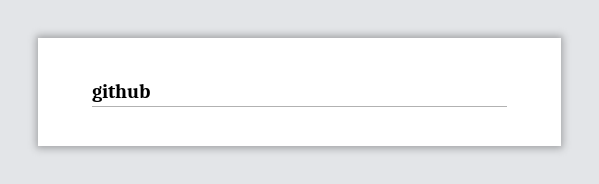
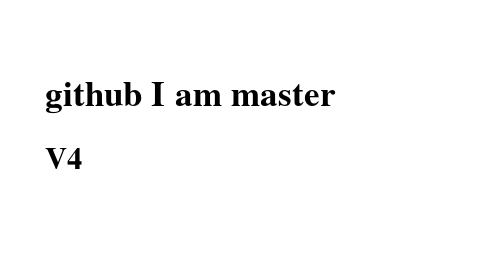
- github
+ github I am master
+ V4

